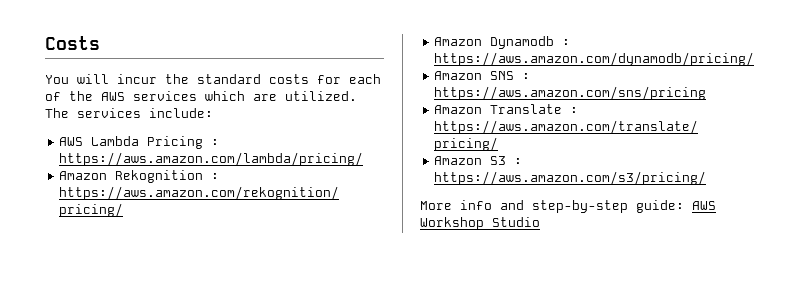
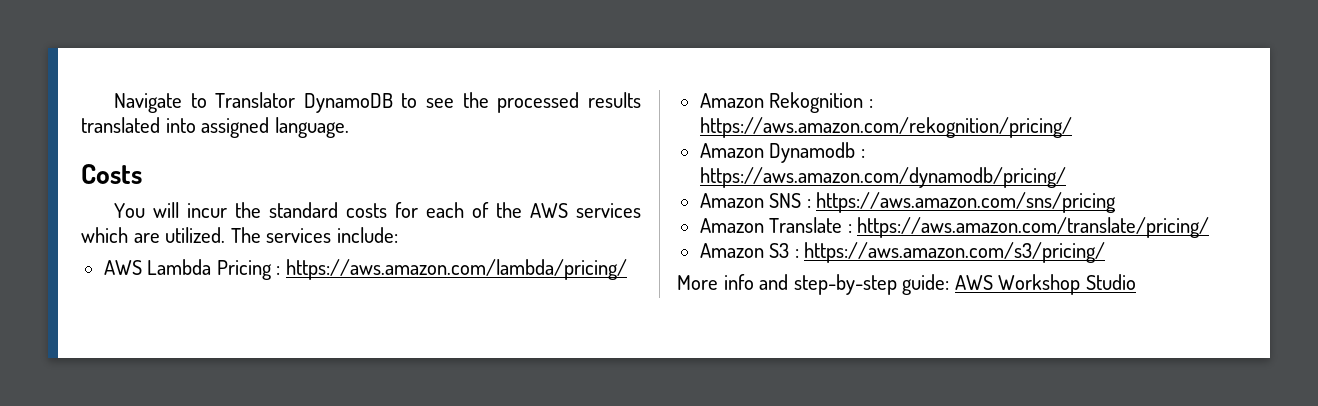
+ Navigate to Translator DynamoDB to see the processed results translated into assigned language.

